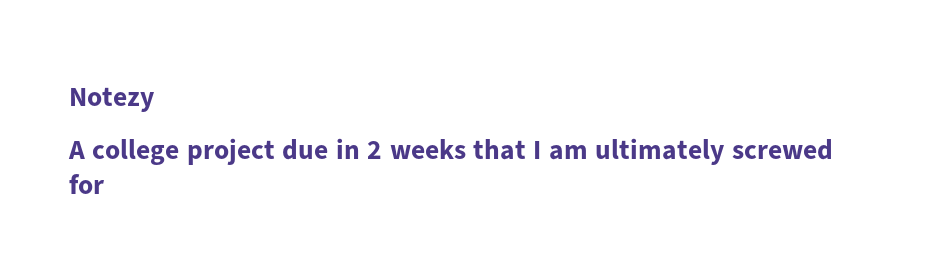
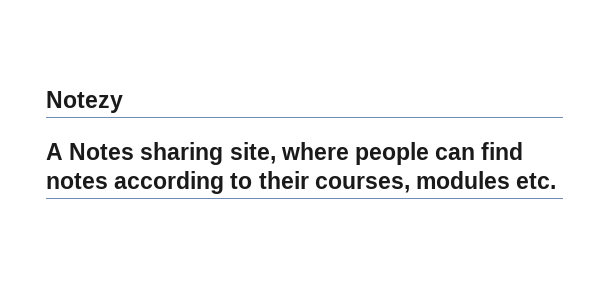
- A college project due in 2 weeks that I am ultimately screwed for
+ A Notes sharing site, where people can find notes according to their courses, modules etc.

